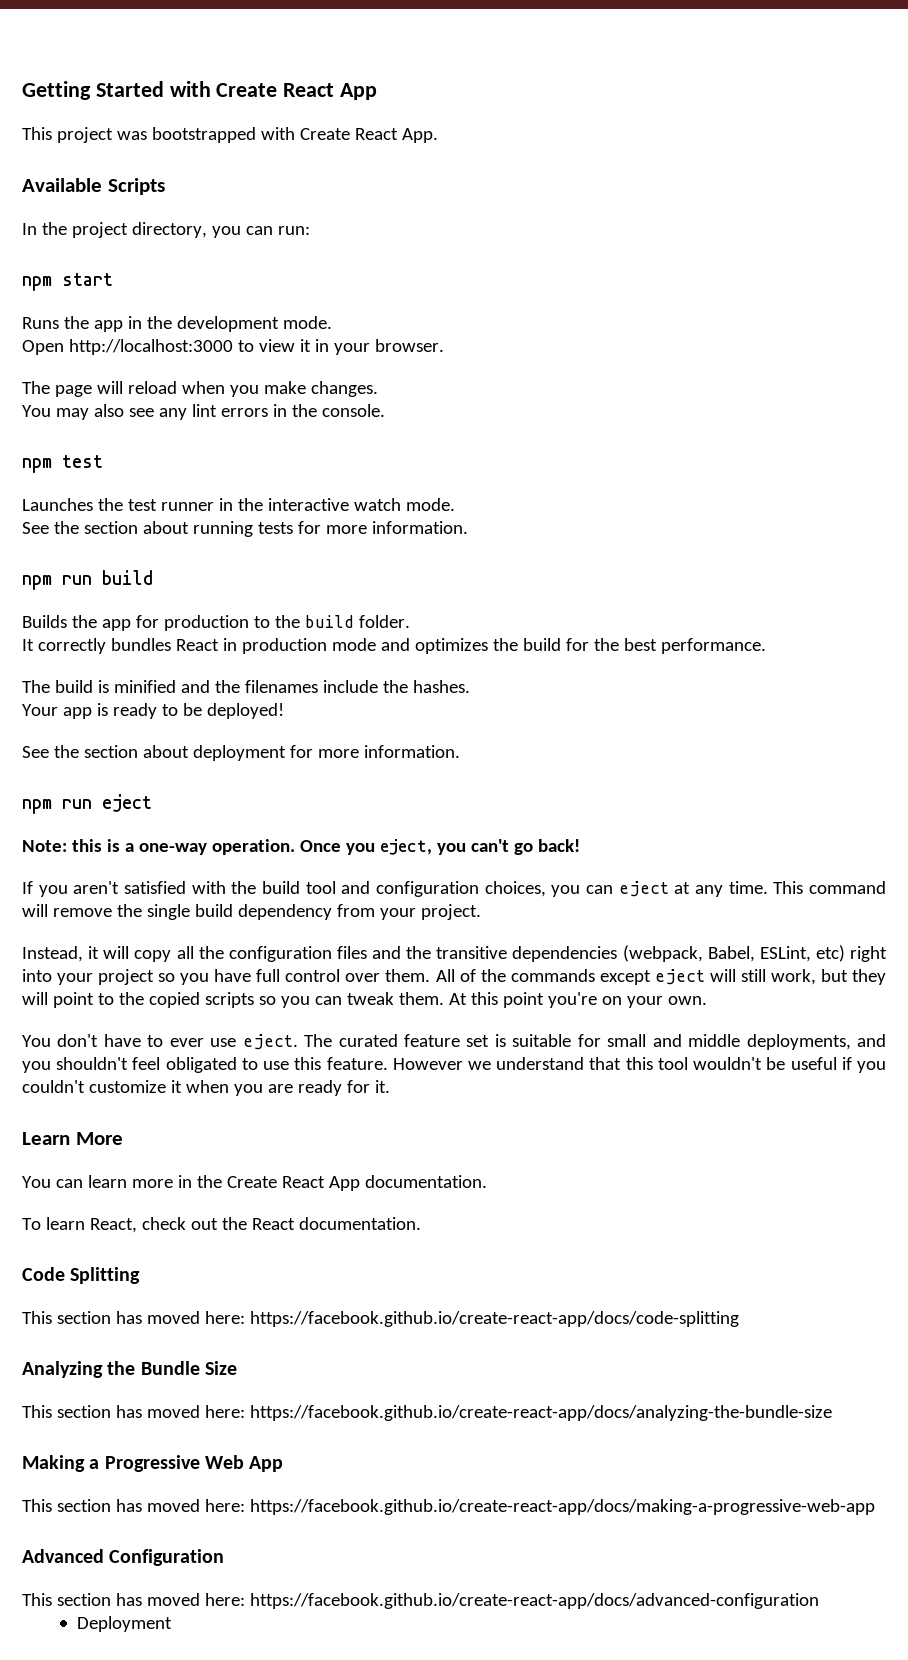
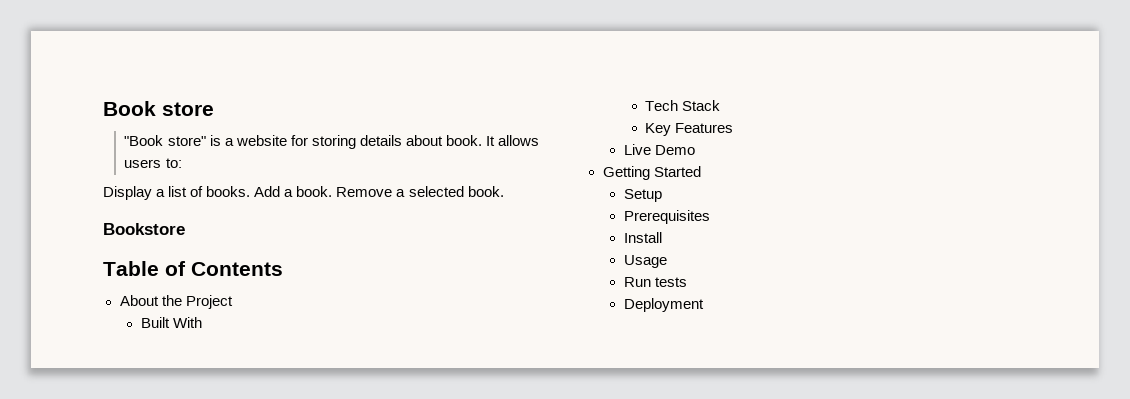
- Getting Started with Create React App
- This project was bootstrapped with Create React App.
- Available Scripts
- In the project directory, you can run:
- npm start
- Runs the app in the development mode.
- Open http://localhost:3000 to view it in your browser.
- The page will reload when you make changes.
- You may also see any lint errors in the console.
- npm test
- Launches the test runner in the interactive watch mode.
- See the section about running tests for more information.
- npm run build
- Builds the app for production to the build folder.
- It correctly bundles React in production mode and optimizes the build for the best performance.
- The build is minified and the filenames include the hashes.
- Your app is ready to be deployed!
- See the section about deployment for more information.
- npm run eject
- Note: this is a one-way operation. Once you eject, you can't go back!
- If you aren't satisfied with the build tool and configuration choices, you can eject at any time. This command will remove the single build dependency from your project.
- Instead, it will copy all the configuration files and the transitive dependencies (webpack, Babel, ESLint, etc) right into your project so you have full control over them. All of the commands except eject will still work, but they will point to the copied scripts so you can tweak them. At this point you're on your own.
- You don't have to ever use eject. The curated feature set is suitable for small and middle deployments, and you shouldn't feel obligated to use this feature. However we understand that this tool wouldn't be useful if you couldn't customize it when you are ready for it.
- Learn More
- You can learn more in the Create React App documentation.
- To learn React, check out the React documentation.
- Code Splitting
- This section has moved here: https://facebook.github.io/create-react-app/docs/code-splitting
- Analyzing the Bundle Size
- This section has moved here: https://facebook.github.io/create-react-app/docs/analyzing-the-bundle-size
- Making a Progressive Web App
- This section has moved here: https://facebook.github.io/create-react-app/docs/making-a-progressive-web-app
- Advanced Configuration
- This section has moved here: https://facebook.github.io/create-react-app/docs/advanced-configuration
+ Book store
+ "Book store" is a website for storing details about book. It allows users to:
+ Display a list of books. Add a book. Remove a selected book.
+ Bookstore
+ Table of Contents
+ About the Project
+ Built With
+ Tech Stack
+ Key Features
+ Live Demo
+ Getting Started
+ Setup
+ Prerequisites
+ Install
+ Usage
+ Run tests

